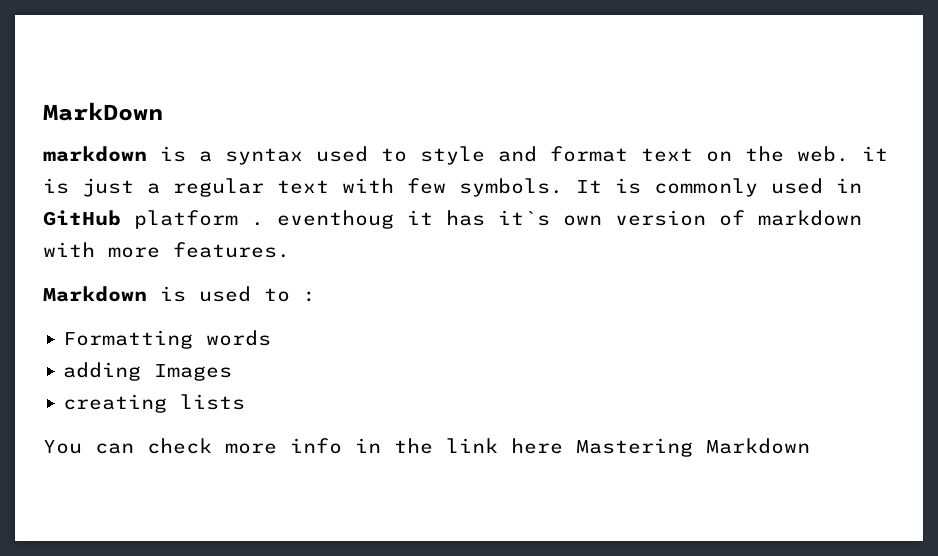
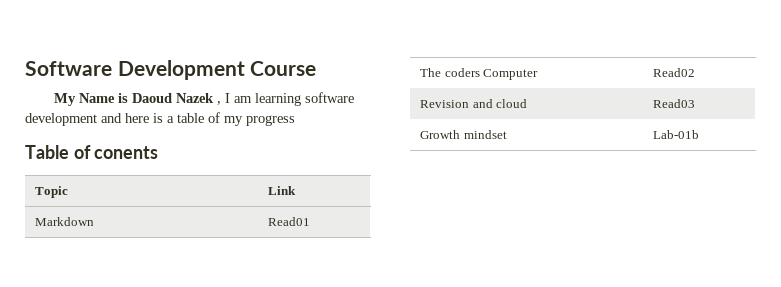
- MarkDown
- markdown is a syntax used to style and format text on the web. it is just a regular text with few symbols. It is commonly used in GitHub platform . eventhoug it has it`s own version of markdown with more features.
- Markdown is used to :
- Formatting words
- adding Images
- creating lists
- You can check more info in the link here Mastering Markdown
+ Software Development Course
+ My Name is Daoud Nazek , I am learning software development and here is a table of my progress
+ Table of conents
+ Topic | Link
+ Markdown | Read01
+ The coders Computer | Read02
+ Revision and cloud | Read03
+ Growth mindset | Lab-01b

